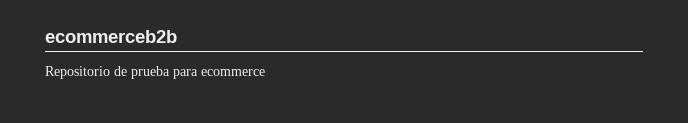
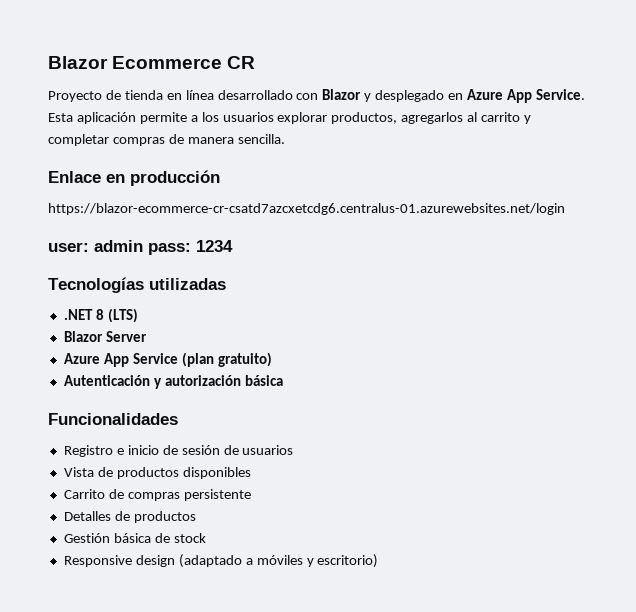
- ecommerceb2b
- Repositorio de prueba para ecommerce
+ Blazor Ecommerce CR
+ Proyecto de tienda en línea desarrollado con Blazor y desplegado en Azure App Service. Esta aplicación permite a los usuarios explorar productos, agregarlos al carrito y completar compras de manera sencilla.
+ Enlace en producción
+ https://blazor-ecommerce-cr-csatd7azcxetcdg6.centralus-01.azurewebsites.net/login
+ user: admin pass: 1234
+ Tecnologías utilizadas
+ .NET 8 (LTS)
+ Blazor Server
+ Azure App Service (plan gratuito)
+ Autenticación y autorización básica
+ Funcionalidades
+ Registro e inicio de sesión de usuarios
+ Vista de productos disponibles
+ Carrito de compras persistente
+ Detalles de productos
+ Gestión básica de stock
+ Responsive design (adaptado a móviles y escritorio)

